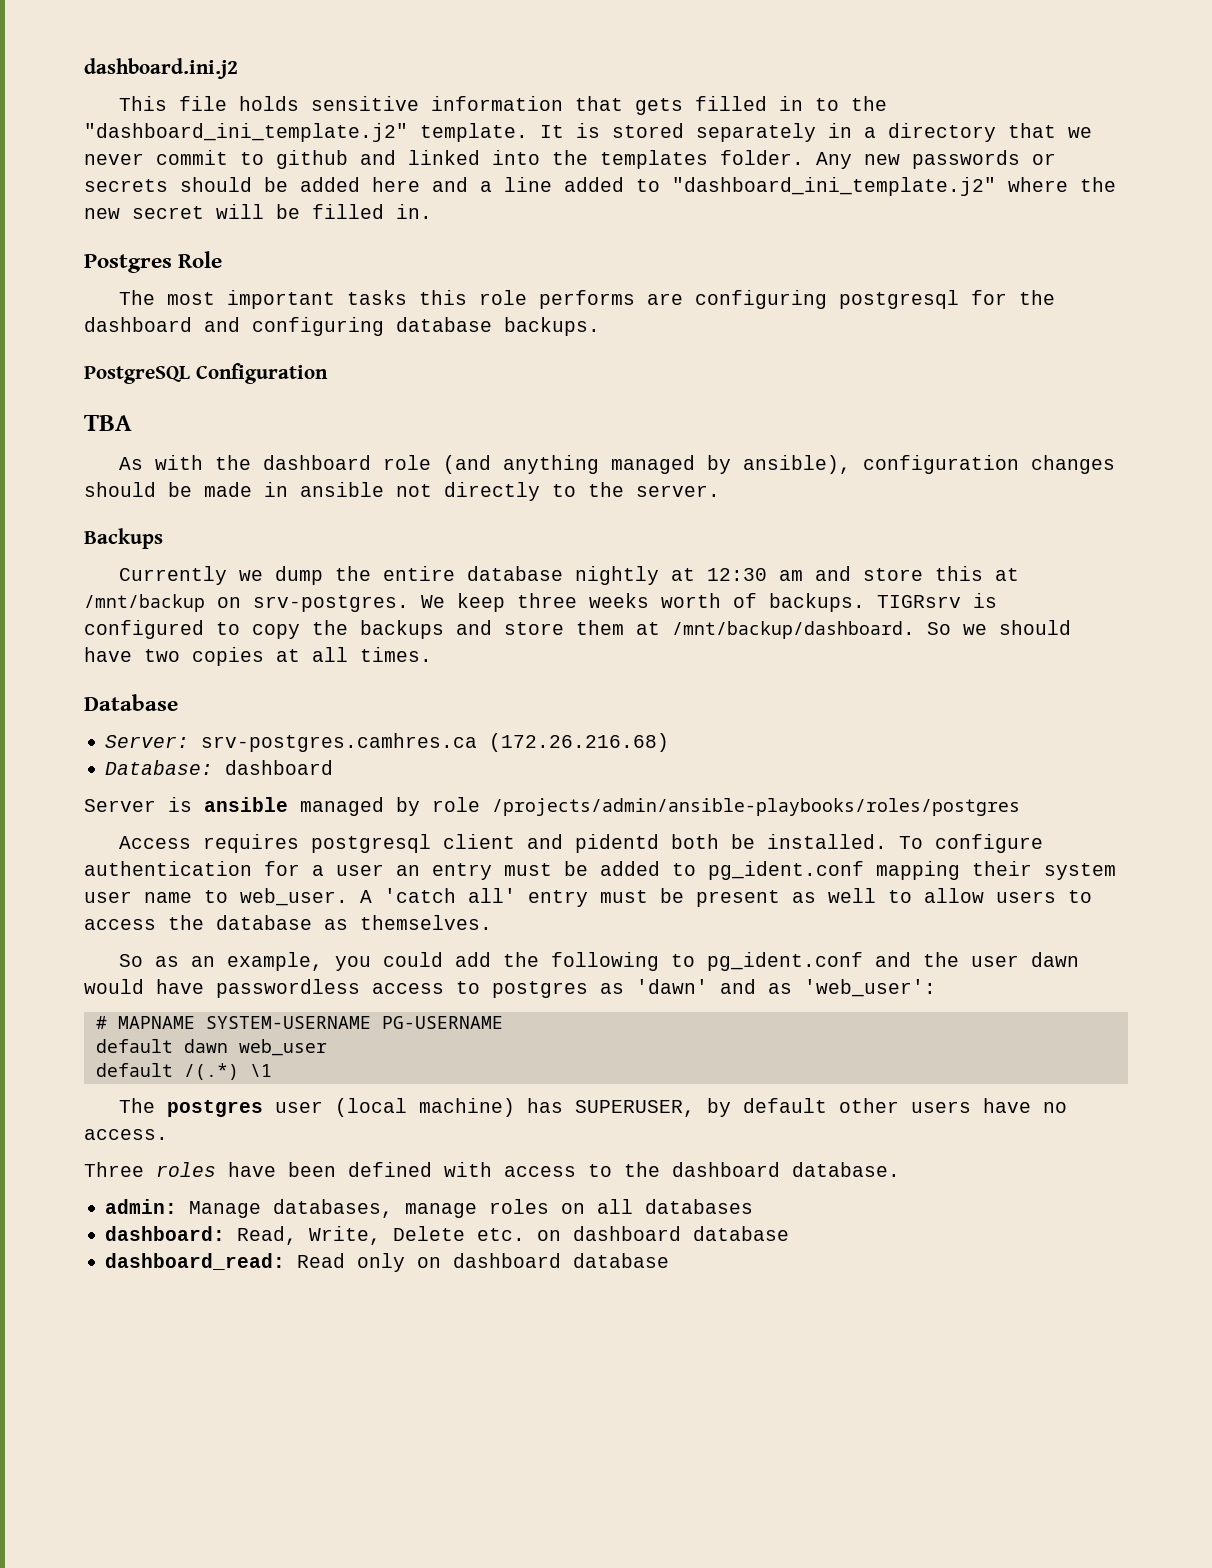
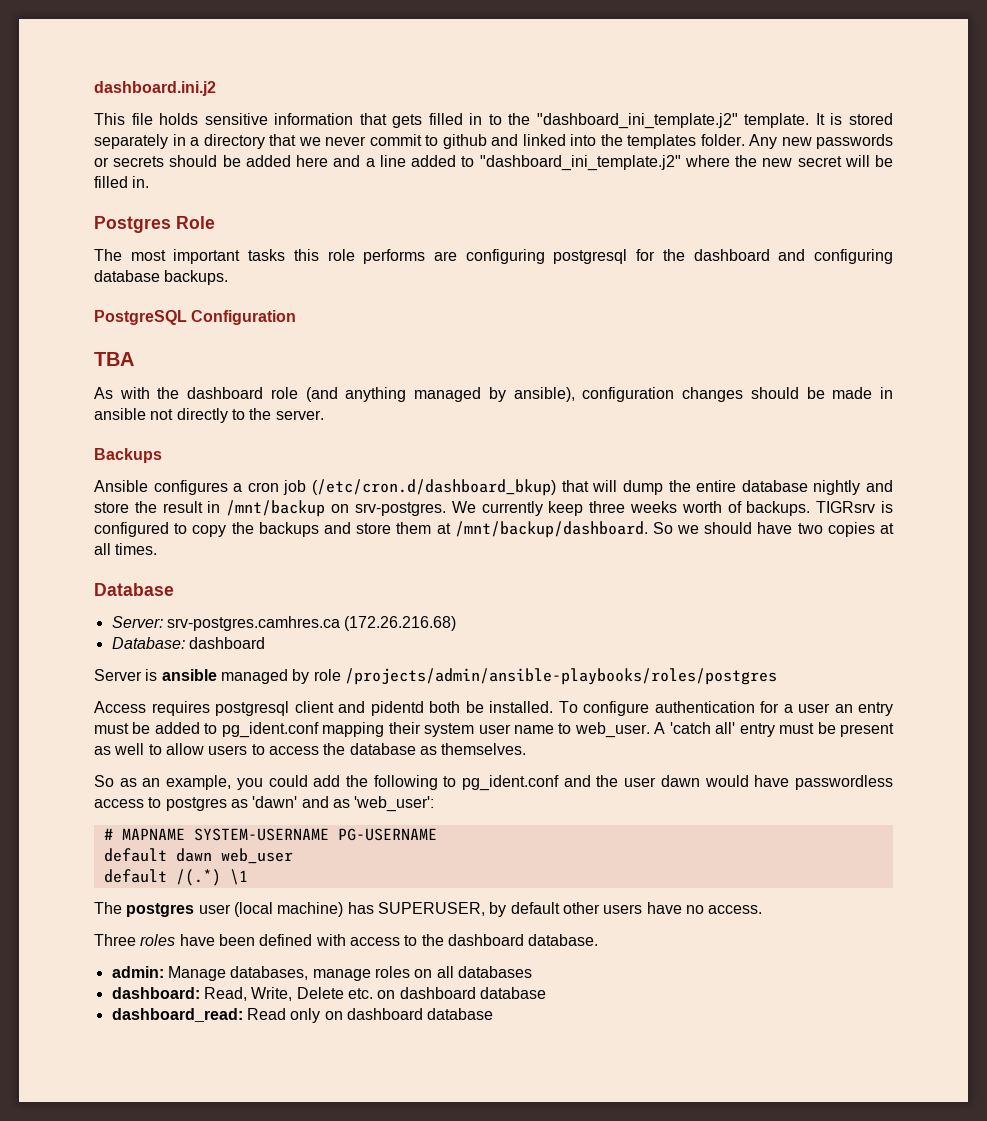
- Currently we dump the entire database nightly at 12:30 am and store this at /mnt/backup on srv-postgres.
+ Ansible configures a cron job (/etc/cron.d/dashboard_bkup) that will dump the entire database nightly and store the result in /mnt/backup on srv-postgres.
- We keep three weeks worth of backups.
+ We currently keep three weeks worth of backups.

